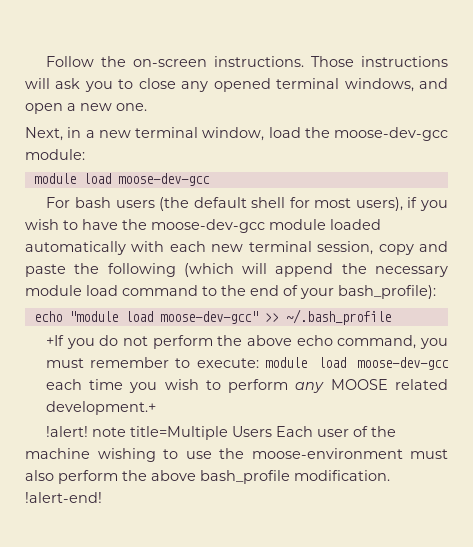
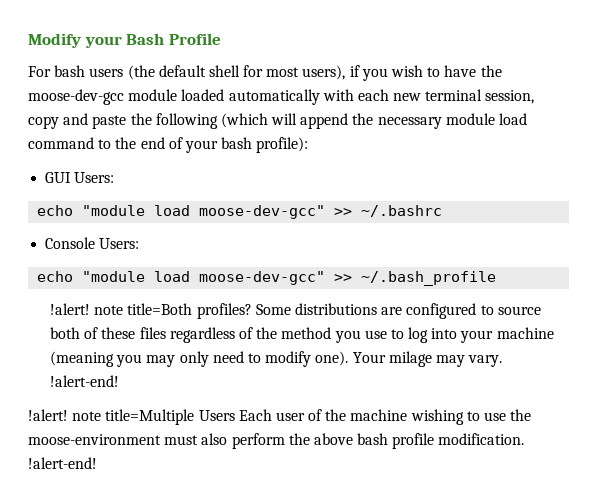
- Follow the on-screen instructions. Those instructions will ask you to close any opened terminal windows, and open a new one.
- Next, in a new terminal window, load the moose-dev-gcc module:
- module load moose-dev-gcc
+ Modify your Bash Profile
- For bash users (the default shell for most users), if you wish to have the moose-dev-gcc module loaded automatically with each new terminal session, copy and paste the following (which will append the necessary module load command to the end of your bash_profile):
+ For bash users (the default shell for most users), if you wish to have the moose-dev-gcc module loaded automatically with each new terminal session, copy and paste the following (which will append the necessary module load command to the end of your bash profile):
+ GUI Users:
+ echo "module load moose-dev-gcc" >> ~/.bashrc
+ Console Users:
- +If you do not perform the above echo command, you must remember to execute: module load moose-dev-gcc each time you wish to perform any MOOSE related development.+
+ !alert! note title=Both profiles? Some distributions are configured to source both of these files regardless of the method you use to log into your machine (meaning you may only need to modify one). Your milage may vary. !alert-end!
- !alert! note title=Multiple Users Each user of the machine wishing to use the moose-environment must also perform the above bash_profile modification.
+ !alert! note title=Multiple Users Each user of the machine wishing to use the moose-environment must also perform the above bash profile modification.

